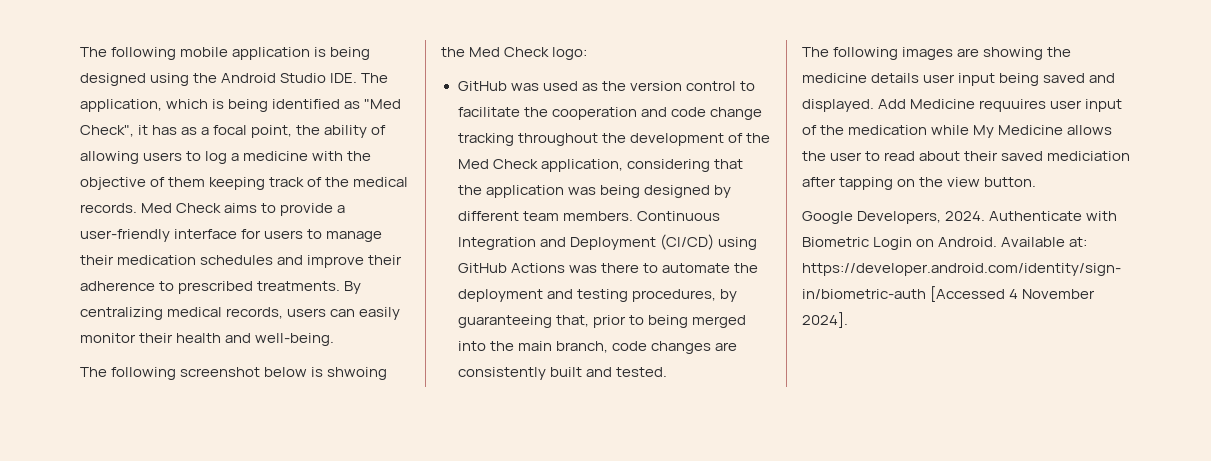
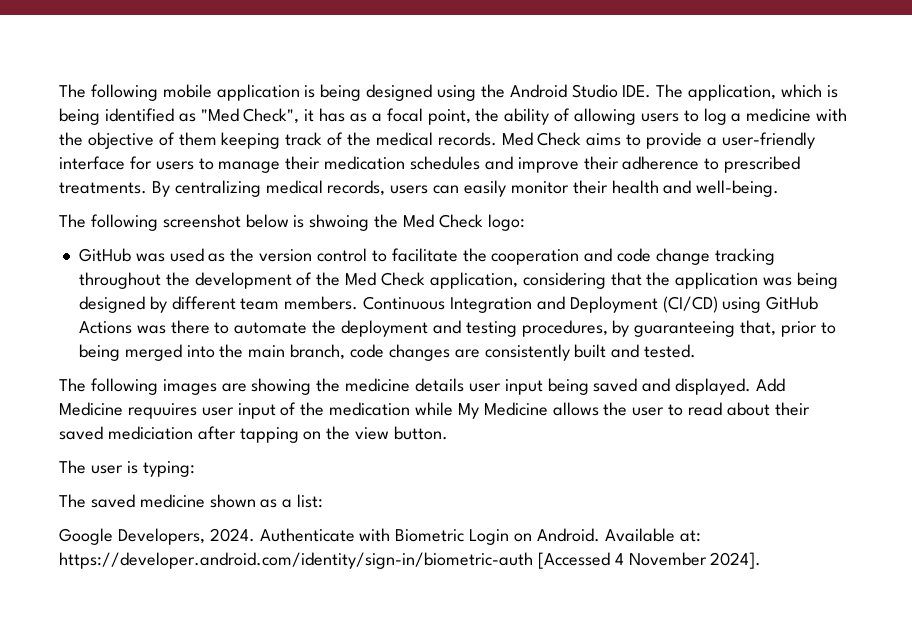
+ The user is typing:
+ The saved medicine shown as a list:

